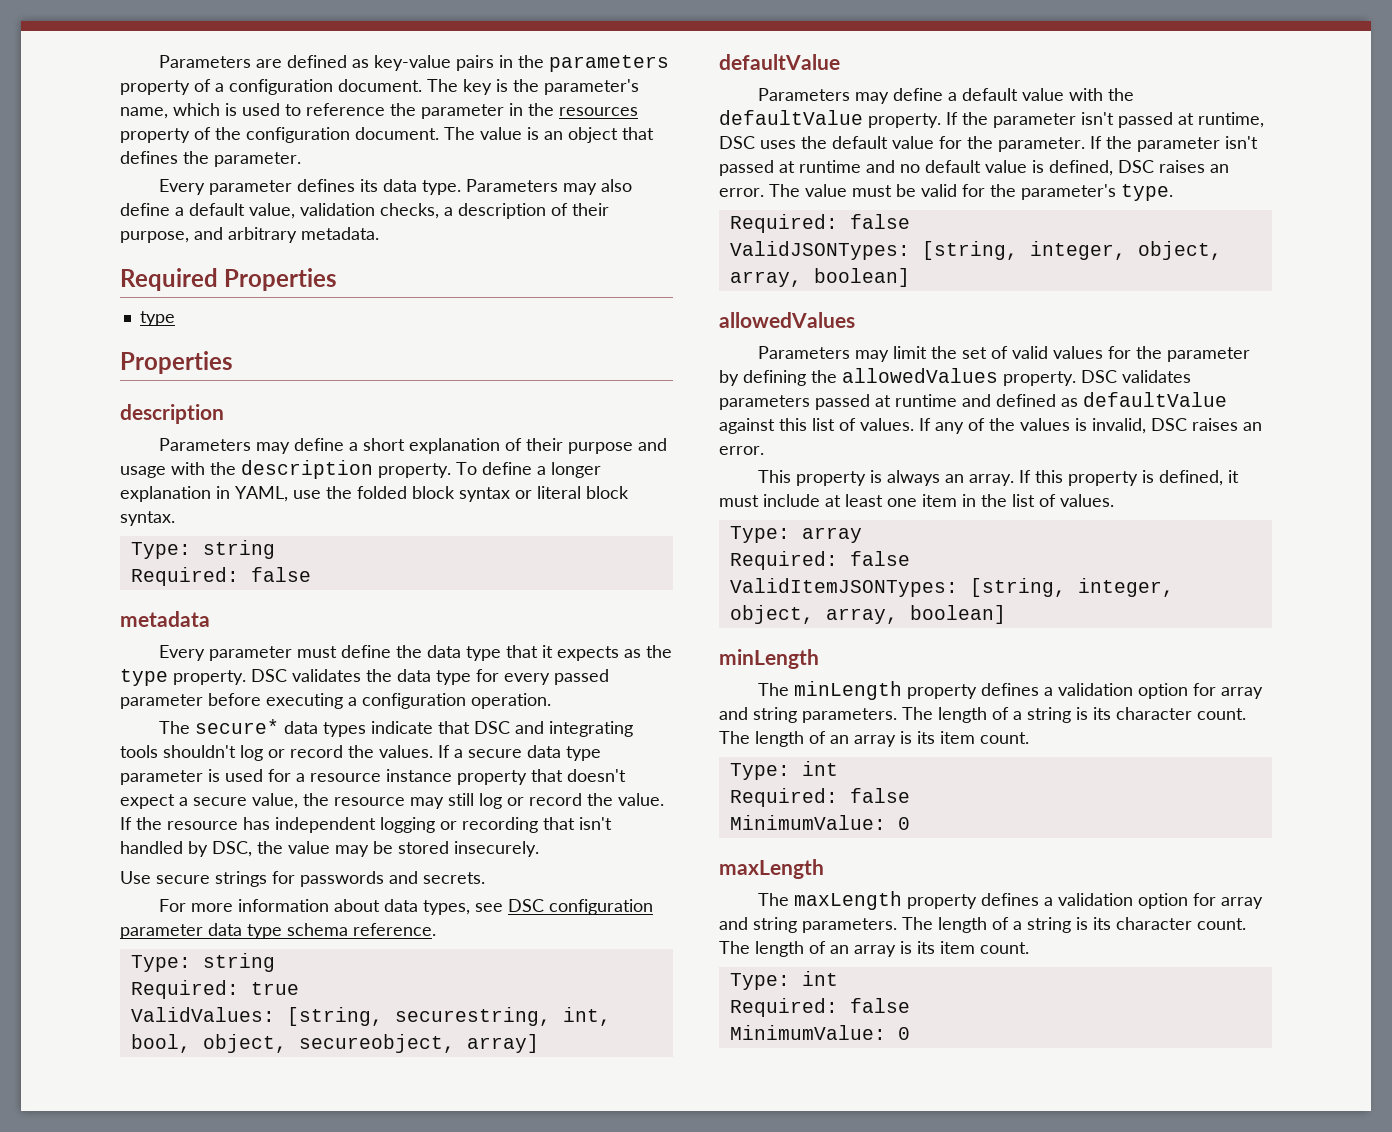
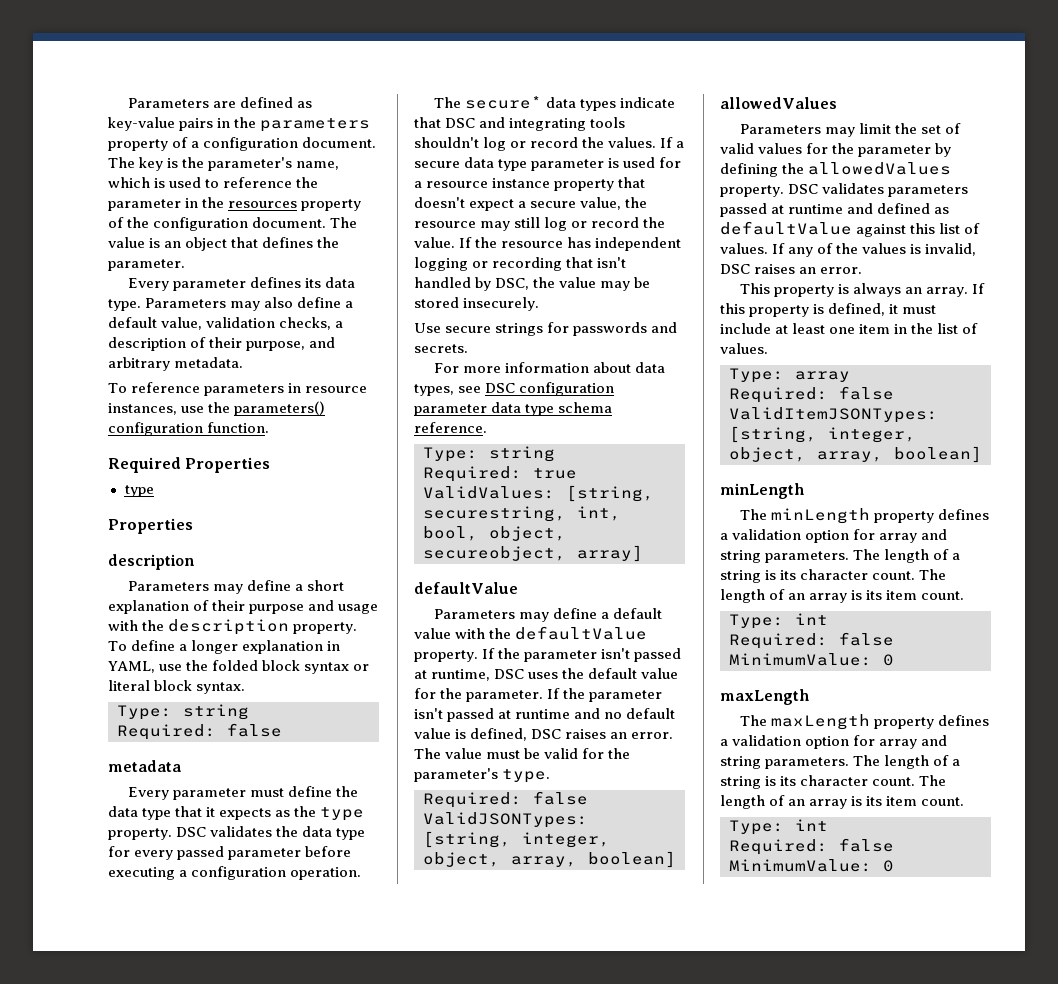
+ To reference parameters in resource instances, use the parameters() configuration function.

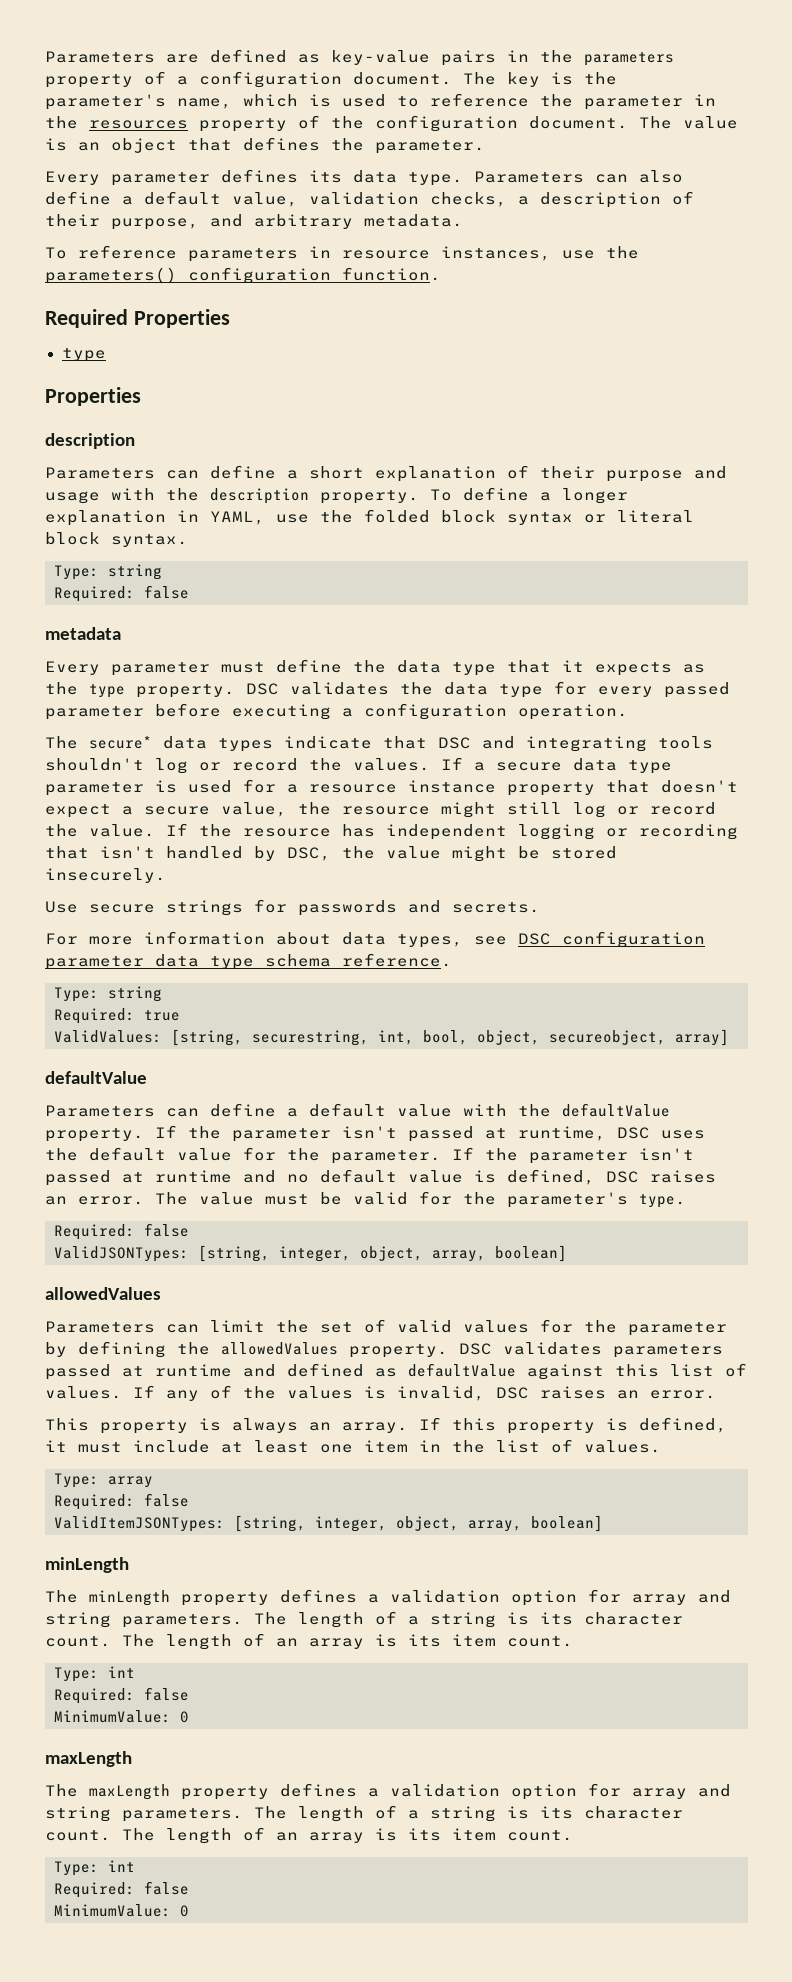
- Parameters may also define a default value, validation checks, a description of their purpose, and arbitrary metadata.
+ Parameters can also define a default value, validation checks, a description of their purpose, and arbitrary metadata.
- Parameters may define a short explanation of their purpose and usage with the description property.
+ Parameters can define a short explanation of their purpose and usage with the description property.
- If a secure data type parameter is used for a resource instance property that doesn't expect a secure value, the resource may still log or record the value.
+ If a secure data type parameter is used for a resource instance property that doesn't expect a secure value, the resource might still log or record the value.
- If the resource has independent logging or recording that isn't handled by DSC, the value may be stored insecurely.
+ If the resource has independent logging or recording that isn't handled by DSC, the value might be stored insecurely.
- Parameters may define a default value with the defaultValue property.
+ Parameters can define a default value with the defaultValue property.
- Parameters may limit the set of valid values for the parameter by defining the allowedValues property.
+ Parameters can limit the set of valid values for the parameter by defining the allowedValues property.

